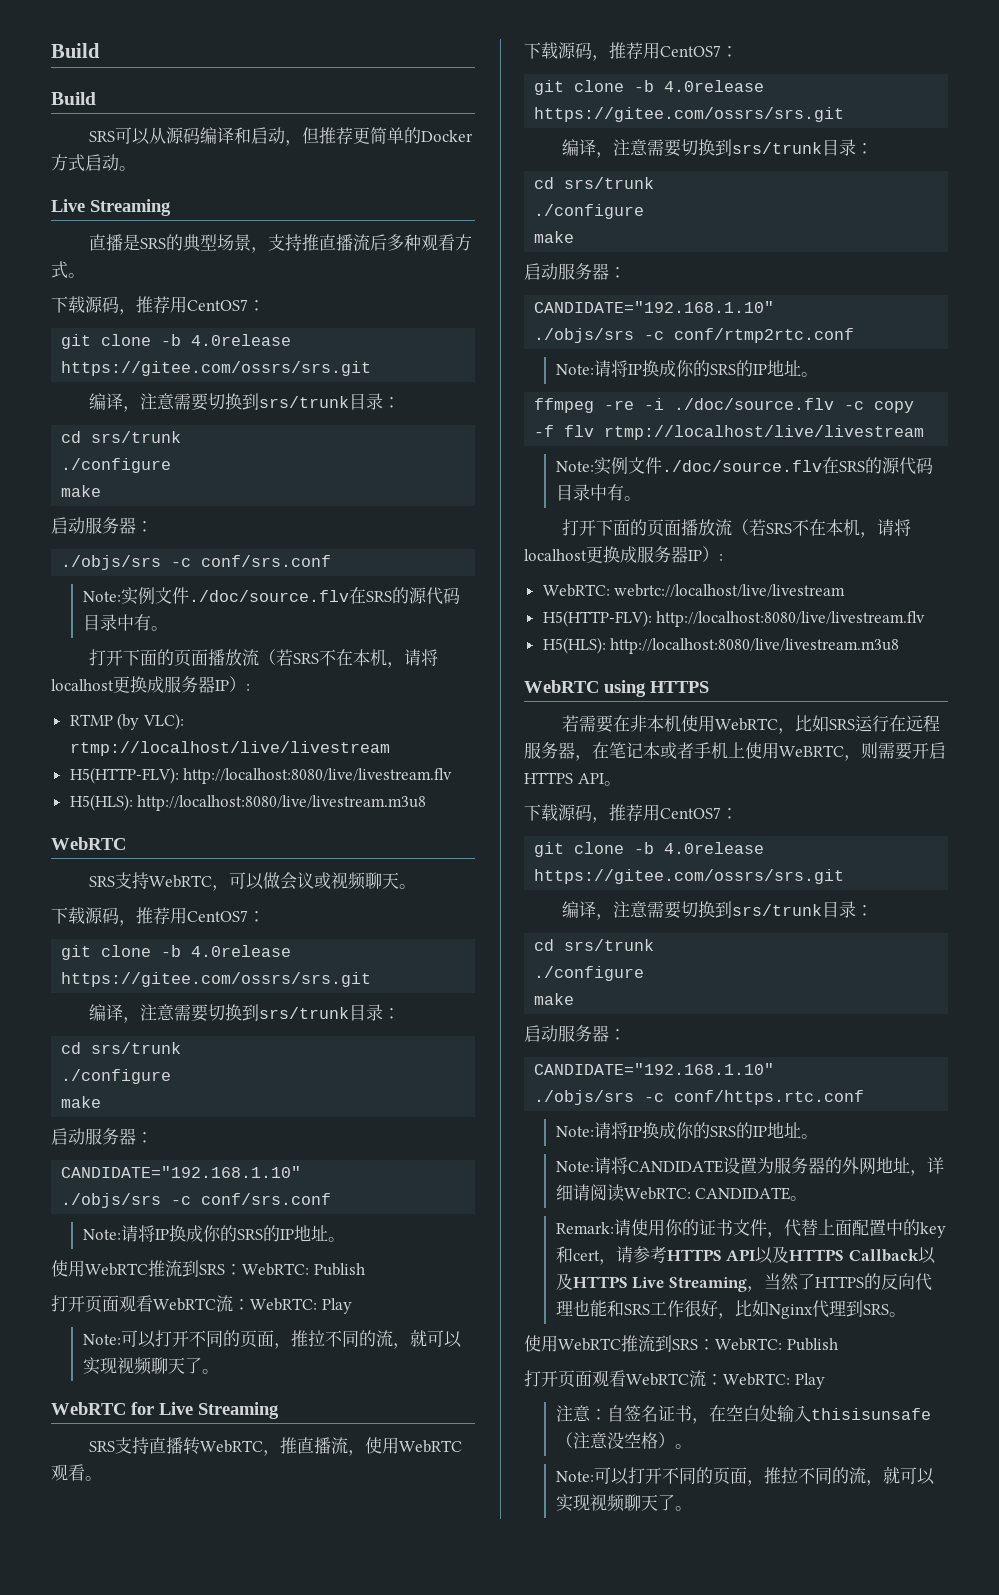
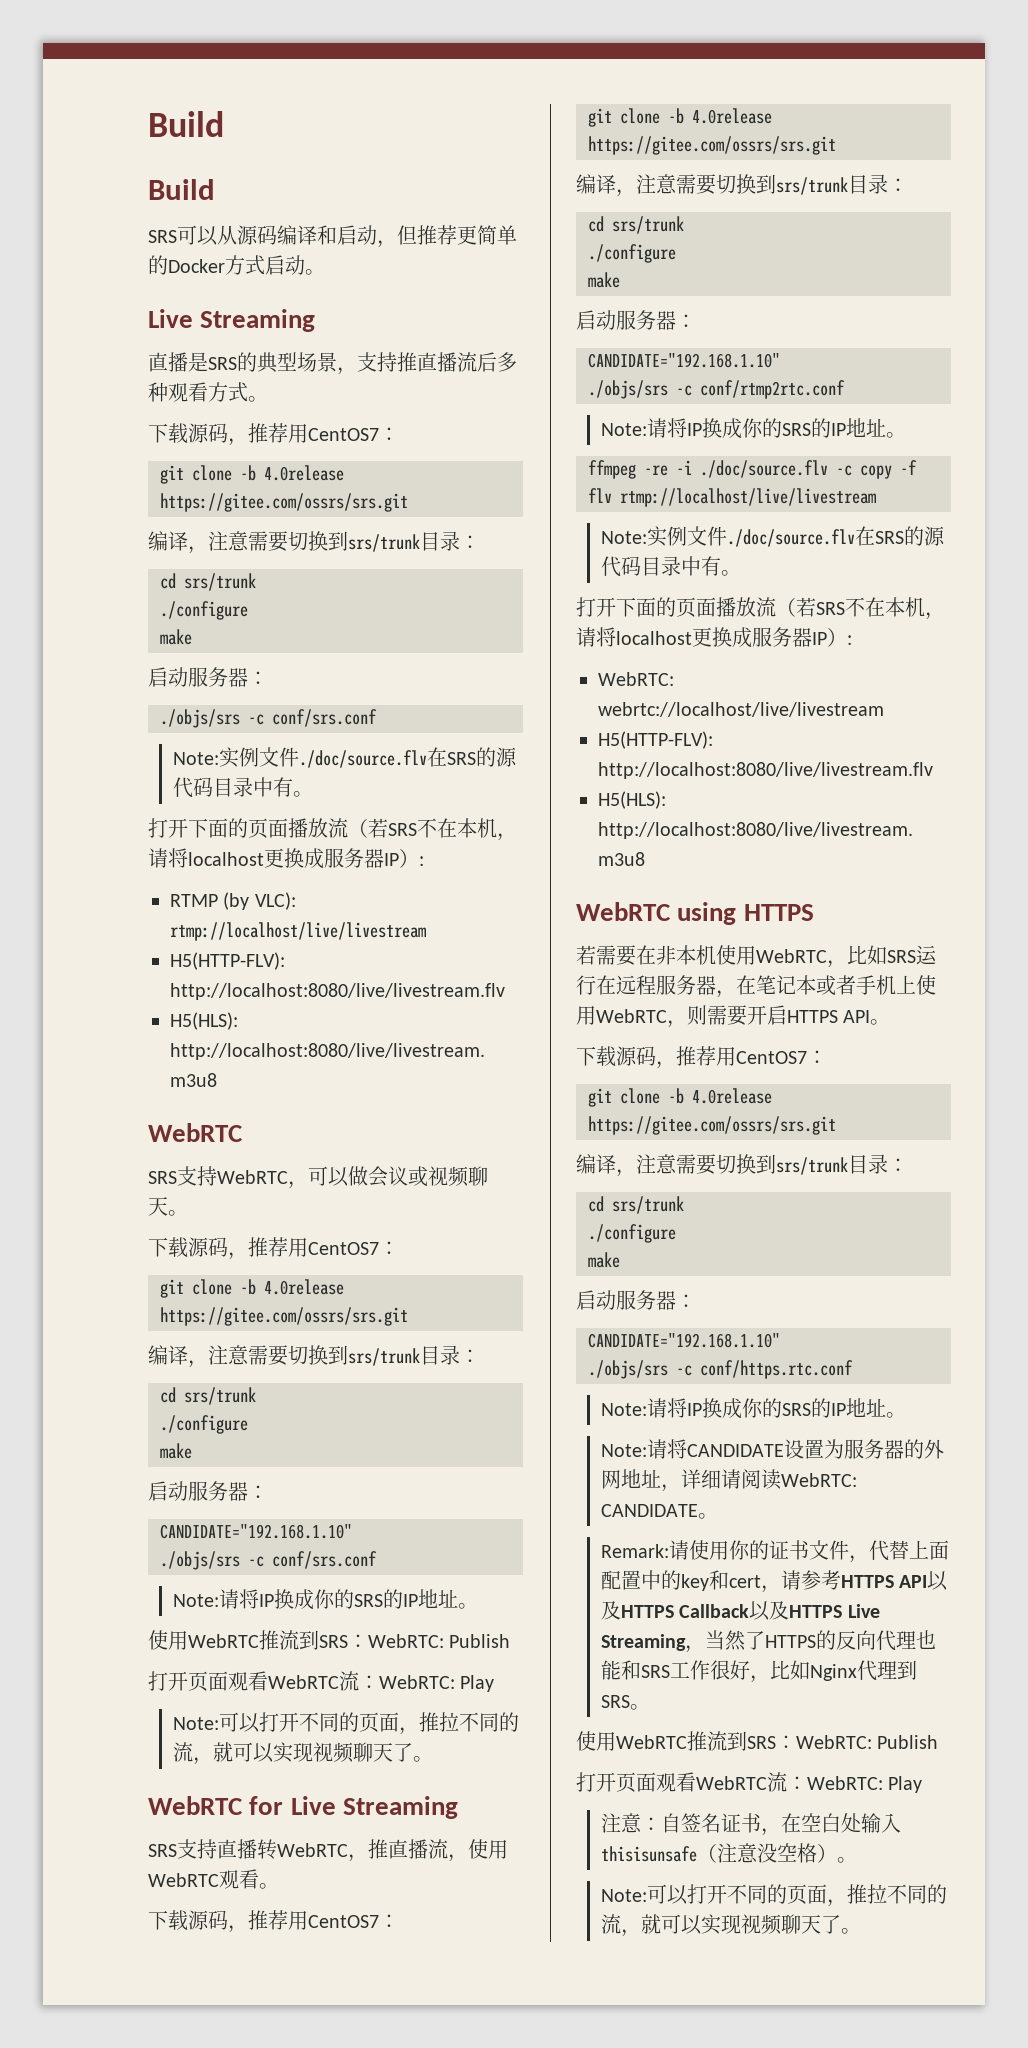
- 若需要在非本机使用WebRTC，比如SRS运行在远程服务器，在笔记本或者手机上使用WeBRTC，则需要开启HTTPS API。
+ 若需要在非本机使用WebRTC，比如SRS运行在远程服务器，在笔记本或者手机上使用WebRTC，则需要开启HTTPS API。

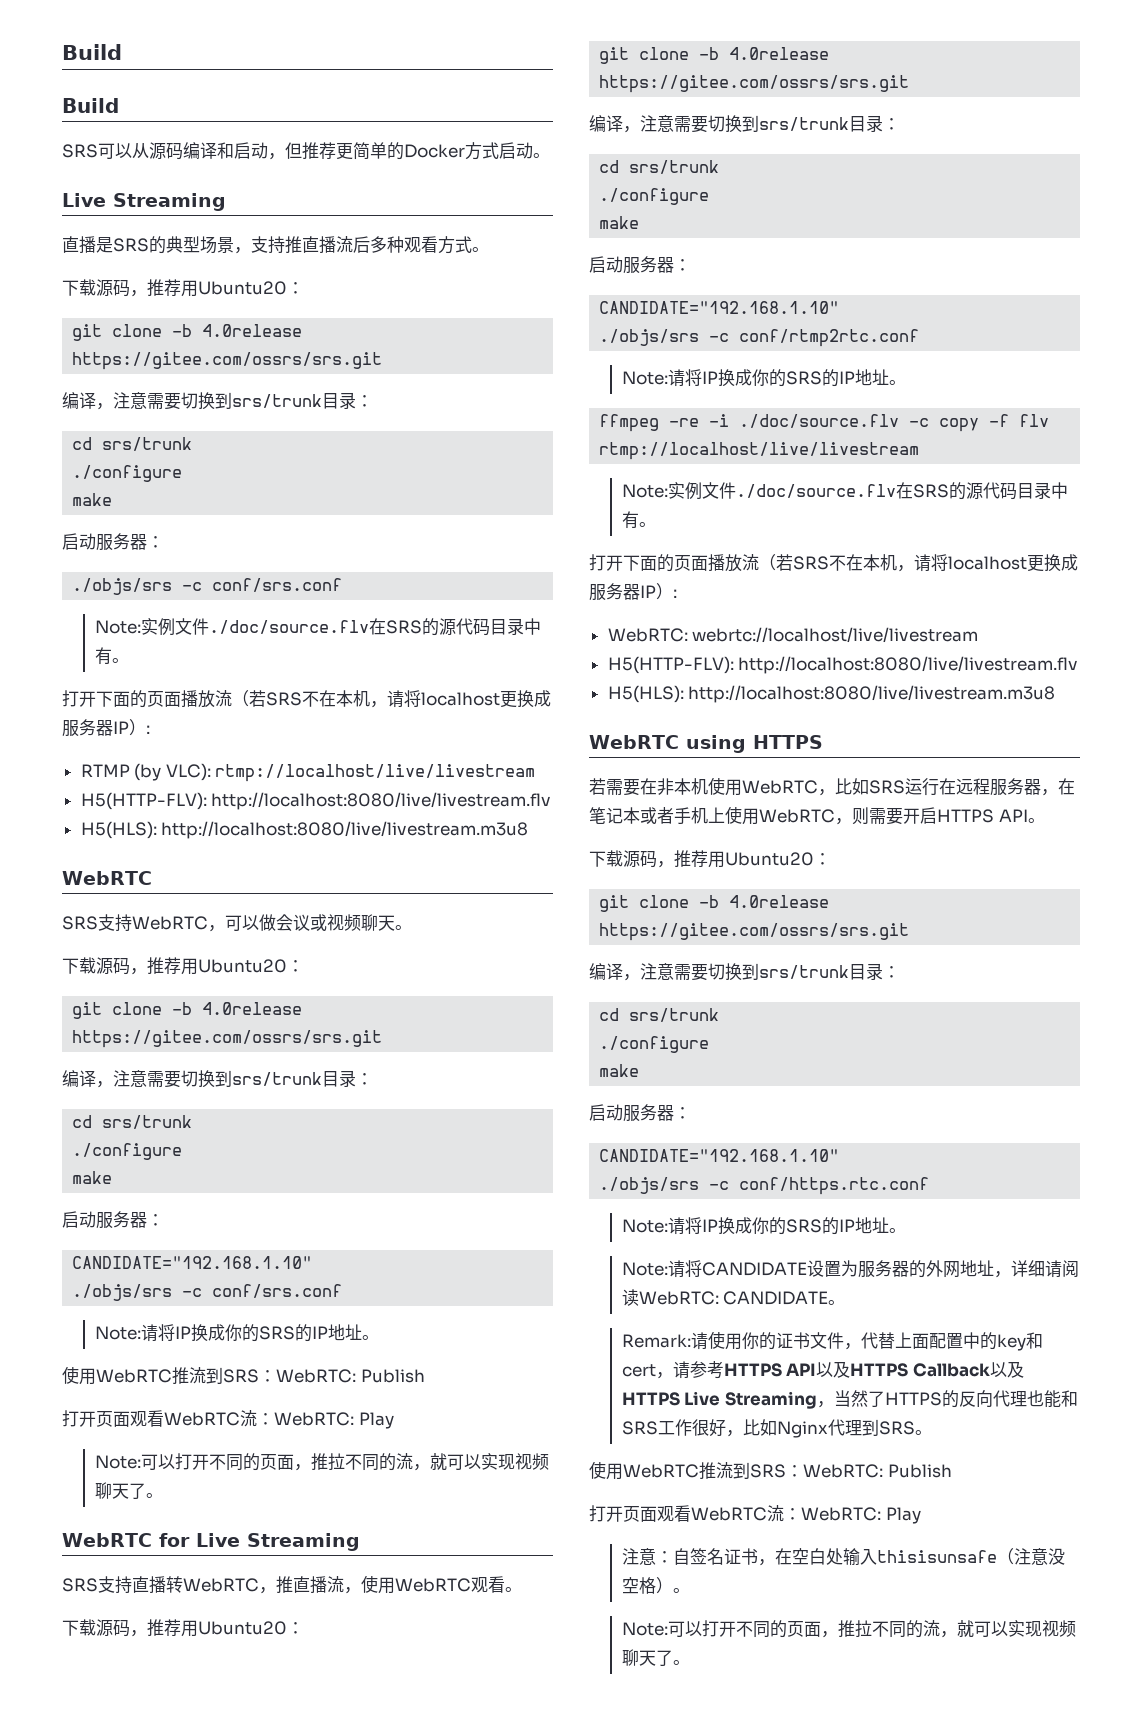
  直播是SRS的典型场景，支持推直播流后多种观看方式。
- 下载源码，推荐用CentOS7：
+ 下载源码，推荐用Ubuntu20：
  SRS支持WebRTC，可以做会议或视频聊天。
- 下载源码，推荐用CentOS7：
+ 下载源码，推荐用Ubuntu20：
  SRS支持直播转WebRTC，推直播流，使用WebRTC观看。
- 下载源码，推荐用CentOS7：
+ 下载源码，推荐用Ubuntu20：
  若需要在非本机使用WebRTC，比如SRS运行在远程服务器，在笔记本或者手机上使用WebRTC，则需要开启HTTPS API。
- 下载源码，推荐用CentOS7：
+ 下载源码，推荐用Ubuntu20：

